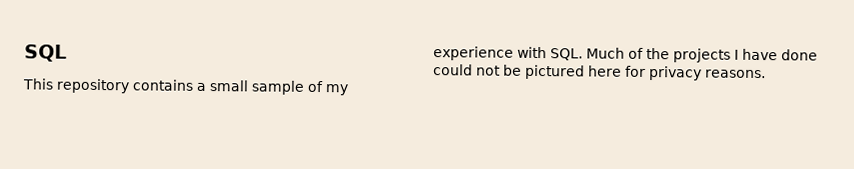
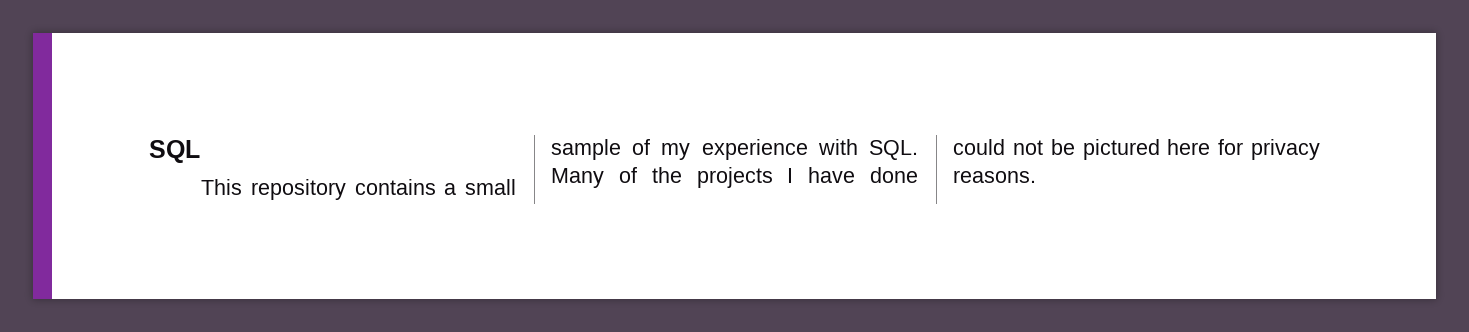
- This repository contains a small sample of my experience with SQL. Much of the projects I have done could not be pictured here for privacy reasons.
+ This repository contains a small sample of my experience with SQL. Many of the projects I have done could not be pictured here for privacy reasons.

